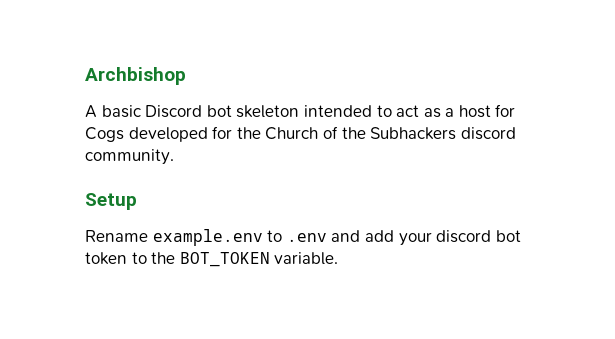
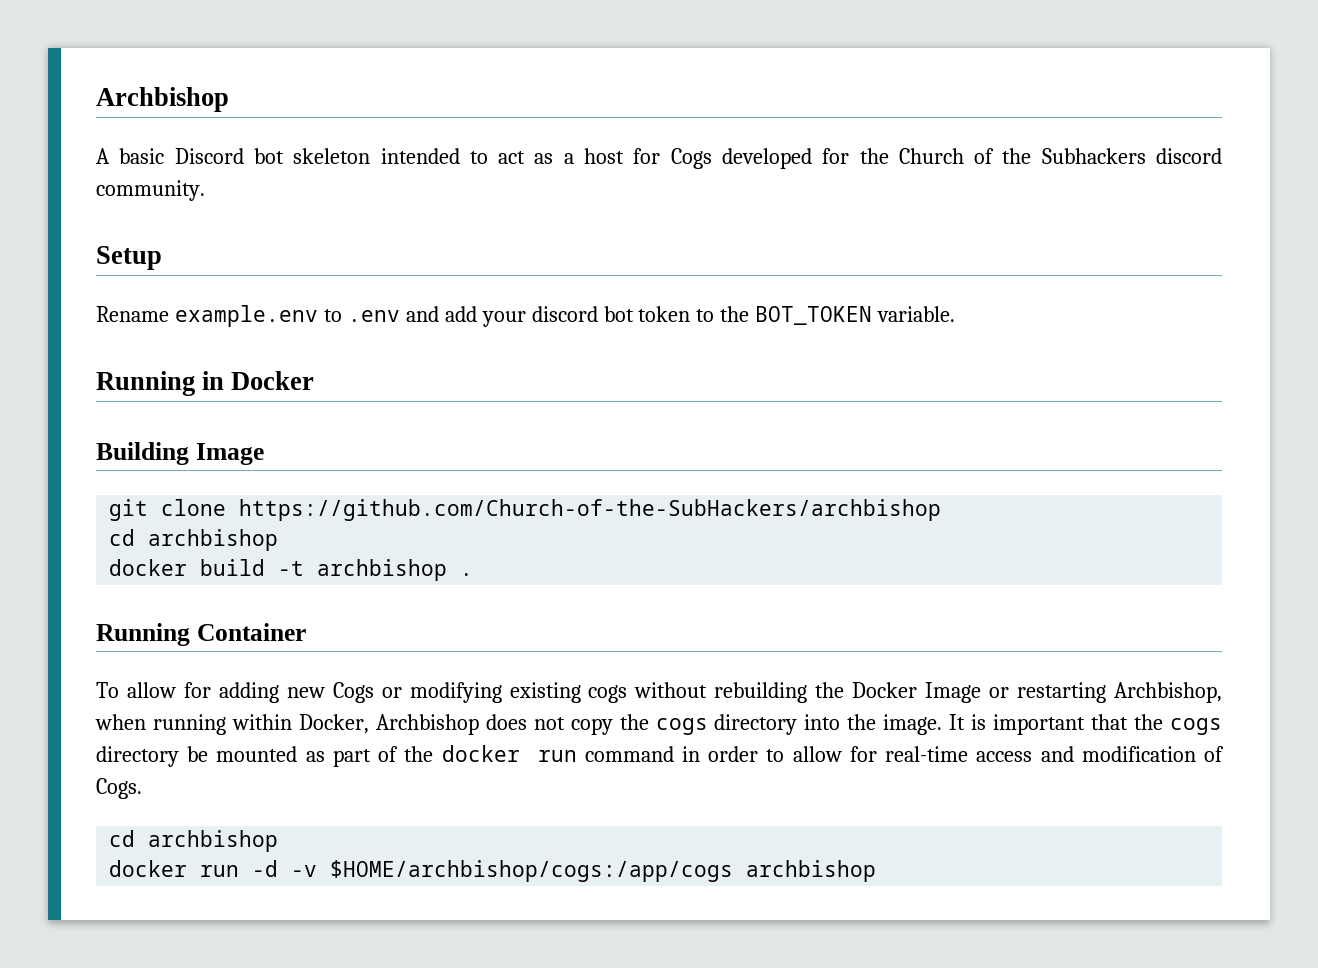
+ Running in Docker
+ Building Image
+ git clone https://github.com/Church-of-the-SubHackers/archbishop
+ cd archbishop
+ docker build -t archbishop .
+ Running Container
+ To allow for adding new Cogs or modifying existing cogs without rebuilding the Docker Image or restarting Archbishop, when running within Docker, Archbishop does not copy the cogs directory into the image. It is important that the cogs directory be mounted as part of the docker run command in order to allow for real-time access and modification of Cogs.
+ cd archbishop
+ docker run -d -v $HOME/archbishop/cogs:/app/cogs archbishop

